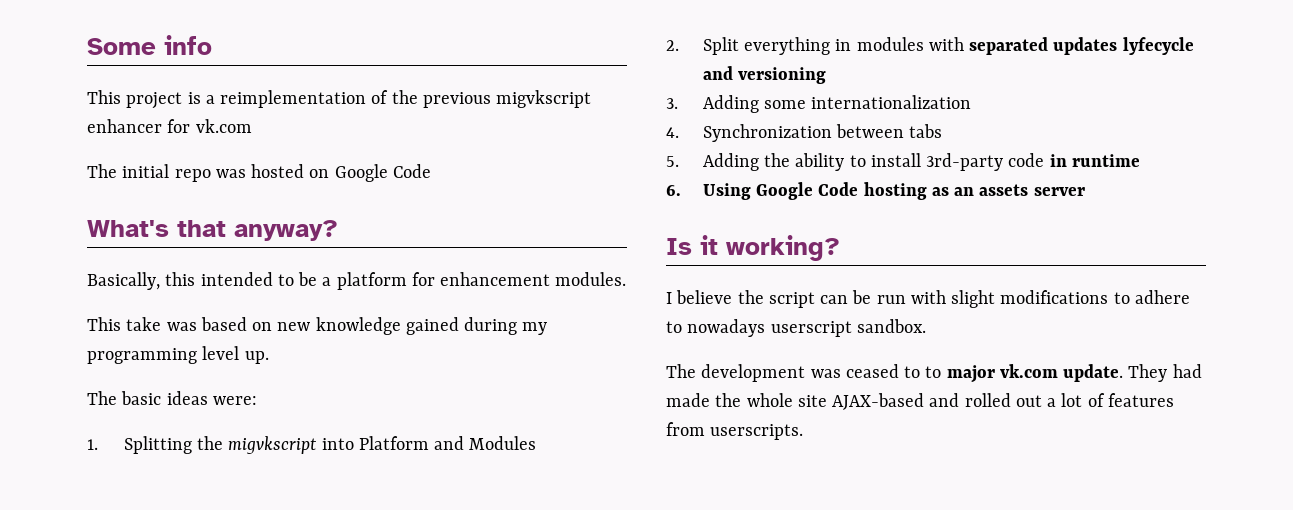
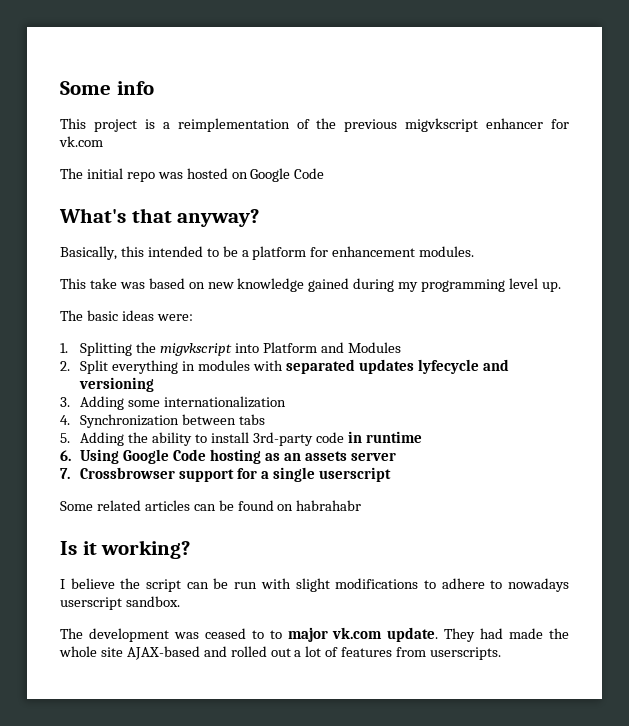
+ 7. Crossbrowser support for a single userscript
+ Some related articles can be found on habrahabr

